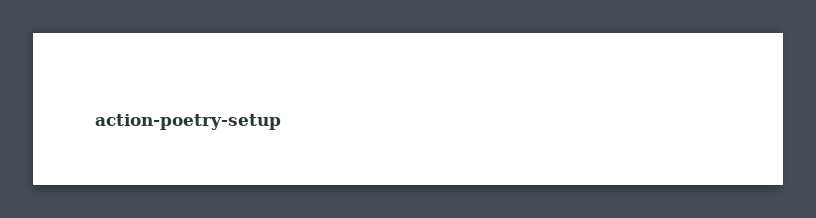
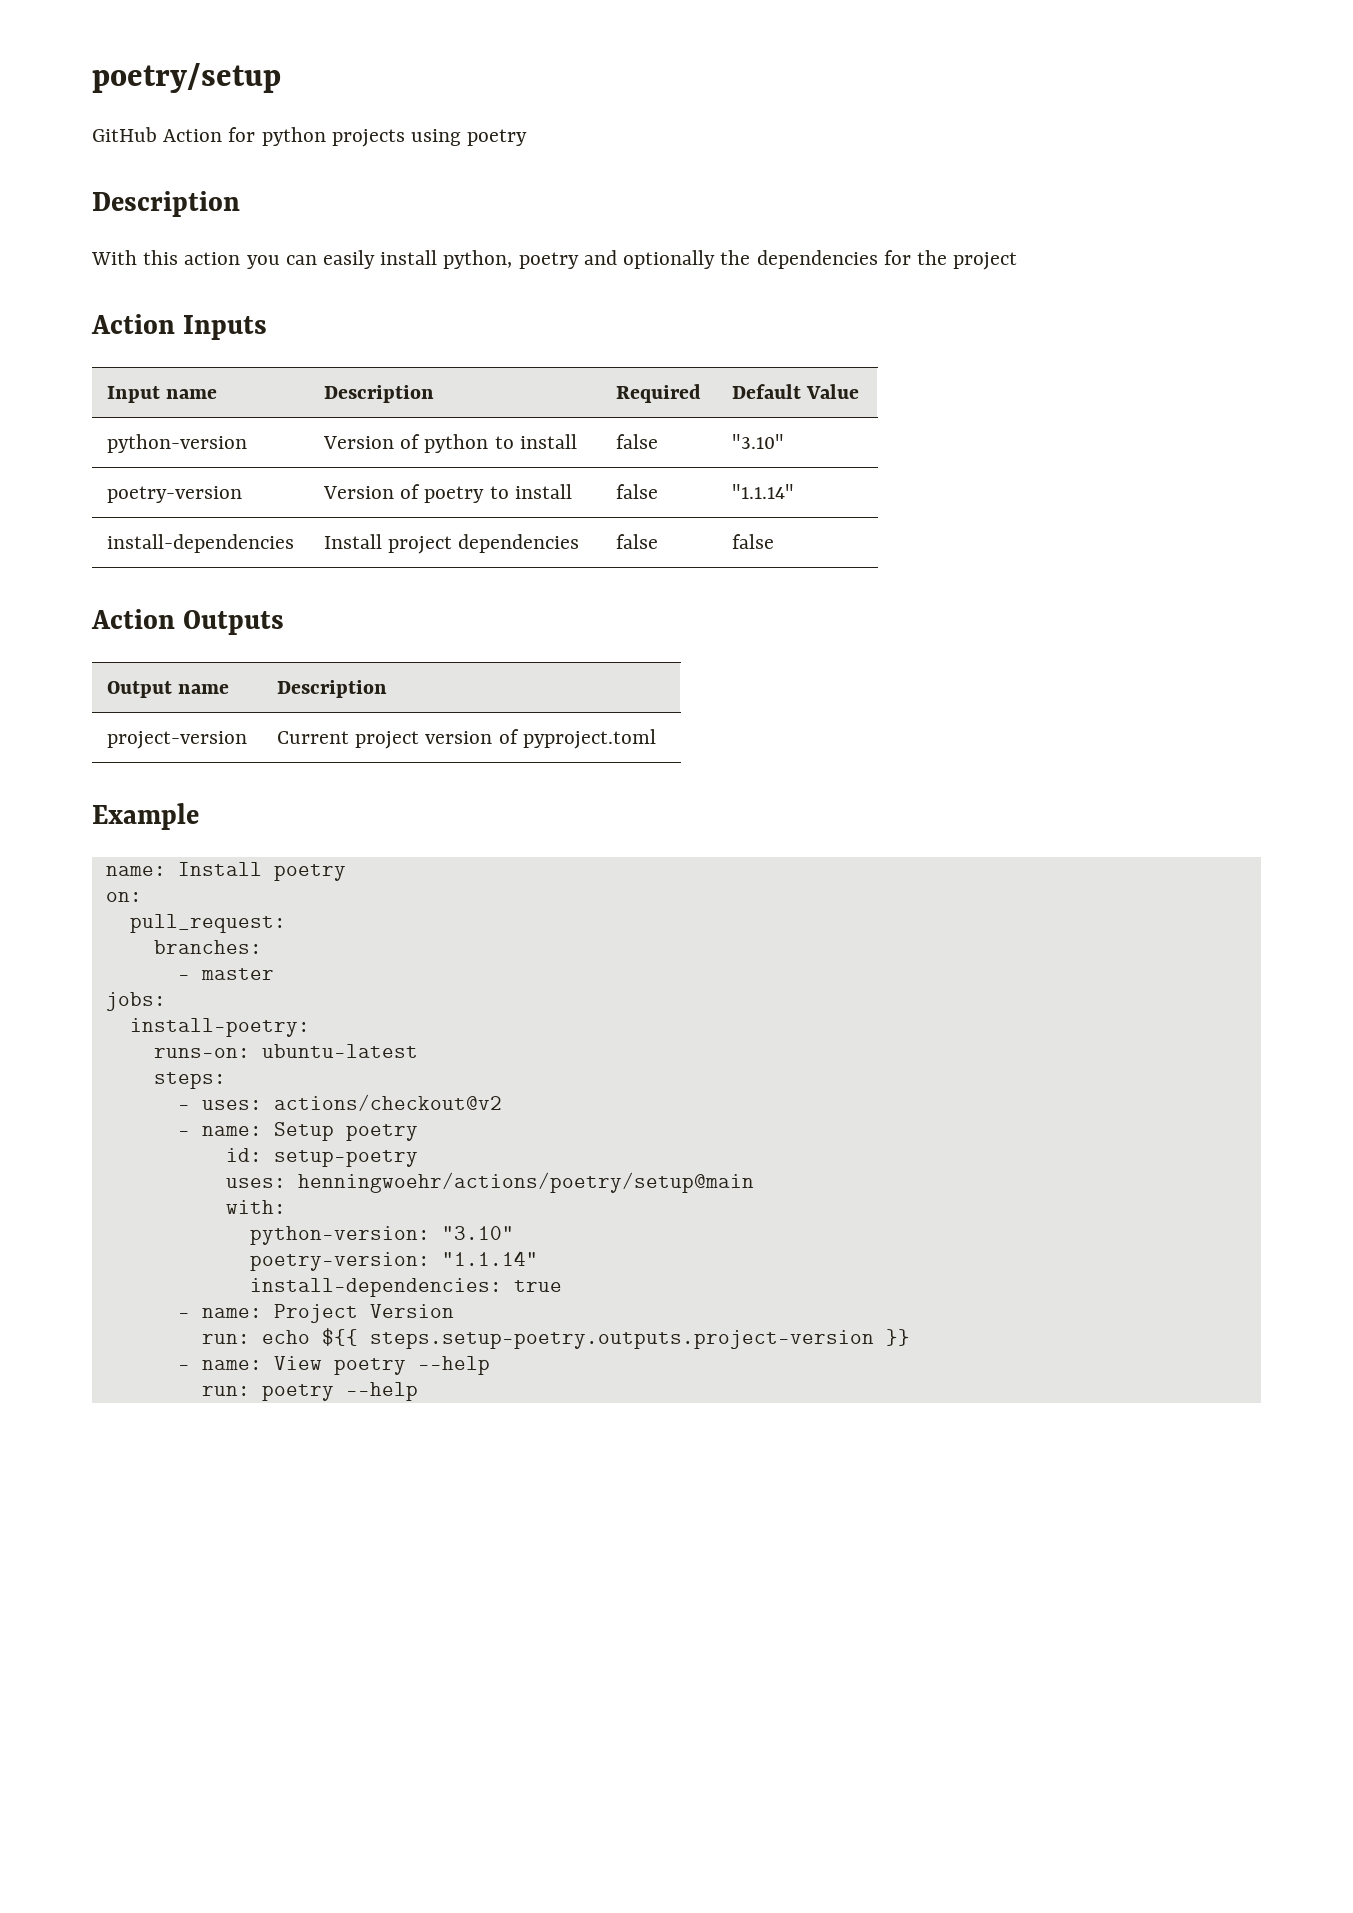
- action-poetry-setup
+ poetry/setup
+ GitHub Action for python projects using poetry
+ Description
+ With this action you can easily install python, poetry and optionally the dependencies for the project
+ Action Inputs
+ Input name | Description | Required | Default Value
+ python-version | Version of python to install | false | "3.10"
+ poetry-version | Version of poetry to install | false | "1.1.14"
+ install-dependencies | Install project dependencies | false | false
+ Action Outputs
+ Output name | Description
+ project-version | Current project version of pyproject.toml
+ Example
+ name: Install poetry
+ on:
+ pull_request:
+ branches:
+ - master
+ jobs:
+ install-poetry:
+ runs-on: ubuntu-latest
+ steps:
+ - uses: actions/checkout@v2
+ - name: Setup poetry
+ id: setup-poetry
+ uses: henningwoehr/actions/poetry/setup@main
+ with:
+ python-version: "3.10"
+ poetry-version: "1.1.14"
+ install-dependencies: true
+ - name: Project Version
+ run: echo ${{ steps.setup-poetry.outputs.project-version }}
+ - name: View poetry --help
+ run: poetry --help

